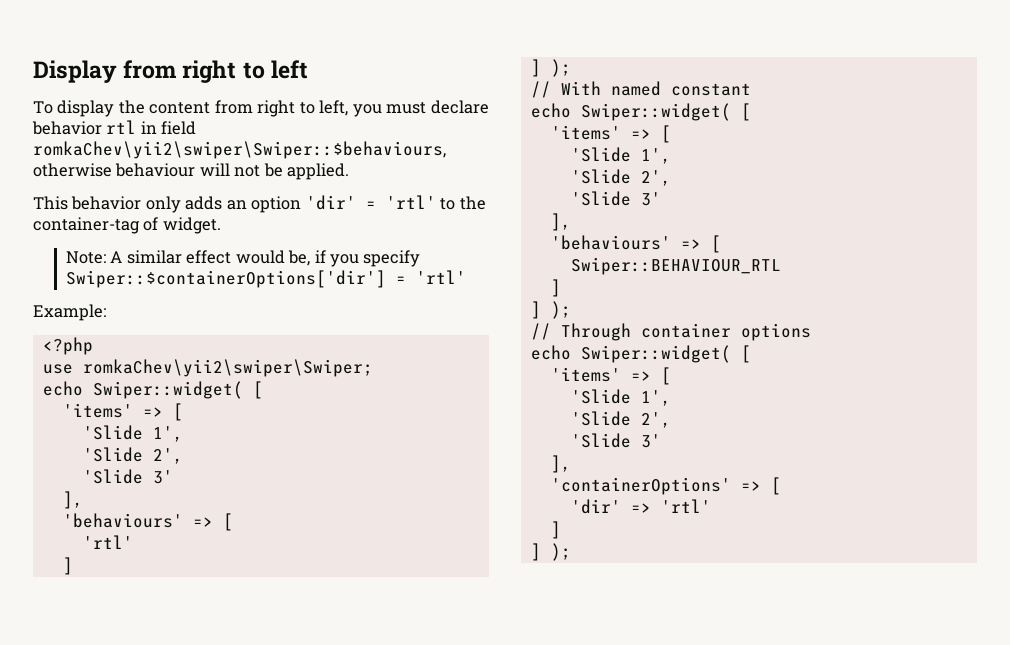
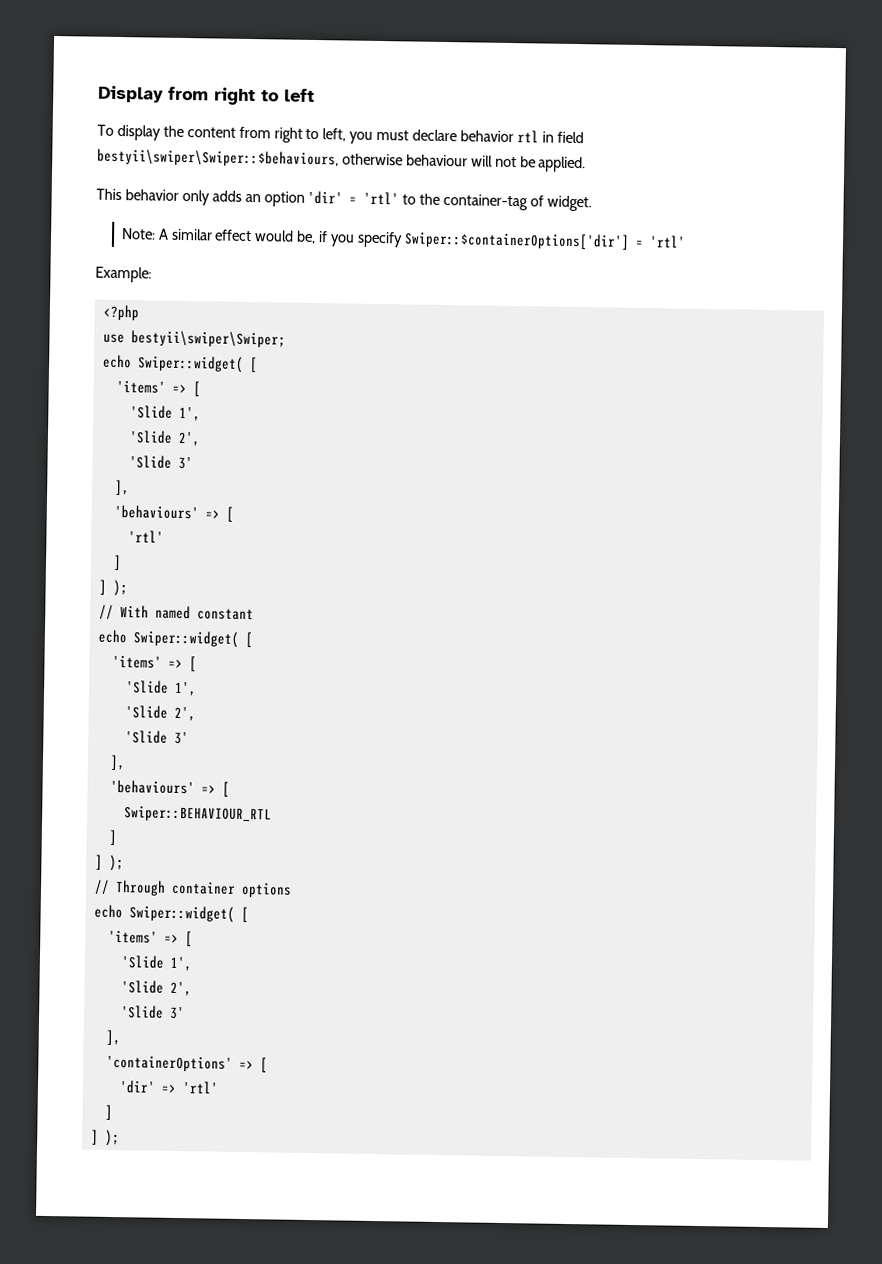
- To display the content from right to left, you must declare behavior rtl in field romkaChev\yii2\swiper\Swiper::$behaviours, otherwise behaviour will not be applied.
+ To display the content from right to left, you must declare behavior rtl in field bestyii\swiper\Swiper::$behaviours, otherwise behaviour will not be applied.
- use romkaChev\yii2\swiper\Swiper;
+ use bestyii\swiper\Swiper;

